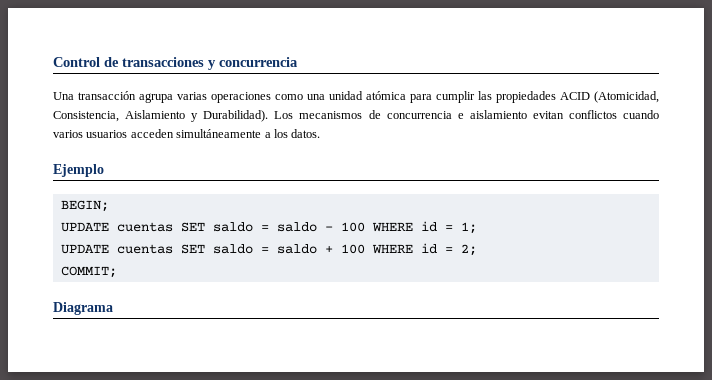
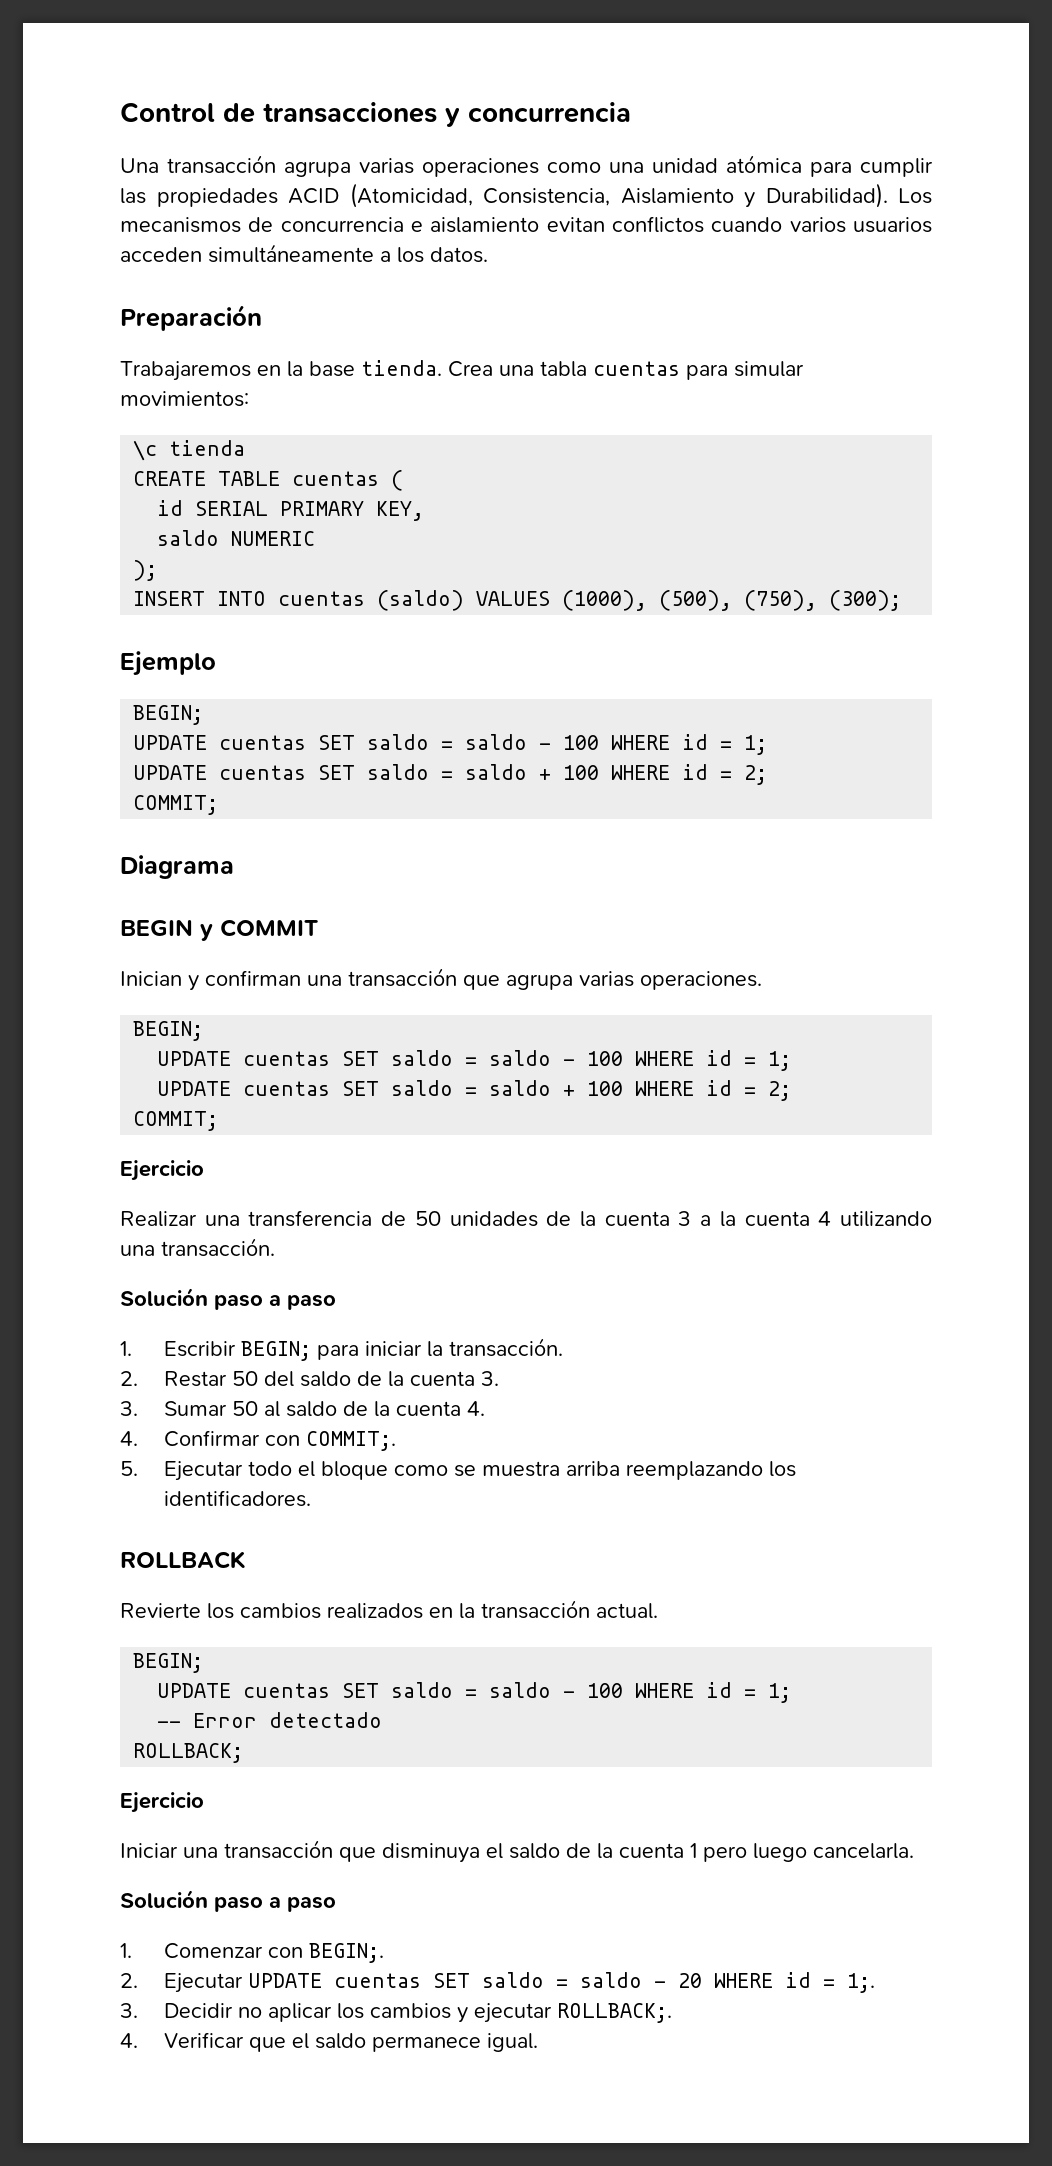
+ Preparación
+ Trabajaremos en la base tienda. Crea una tabla cuentas para simular movimientos:
+ \c tienda
+ CREATE TABLE cuentas (
+ id SERIAL PRIMARY KEY,
+ saldo NUMERIC
+ );
+ INSERT INTO cuentas (saldo) VALUES (1000), (500), (750), (300);
+ BEGIN y COMMIT
+ Inician y confirman una transacción que agrupa varias operaciones.
+ BEGIN;
+ UPDATE cuentas SET saldo = saldo - 100 WHERE id = 1;
+ UPDATE cuentas SET saldo = saldo + 100 WHERE id = 2;
+ COMMIT;
+ Ejercicio
+ Realizar una transferencia de 50 unidades de la cuenta 3 a la cuenta 4 utilizando una transacción.
+ Solución paso a paso
+ 1. Escribir BEGIN; para iniciar la transacción.
+ 2. Restar 50 del saldo de la cuenta 3.
+ 3. Sumar 50 al saldo de la cuenta 4.
+ 4. Confirmar con COMMIT;.
+ 5. Ejecutar todo el bloque como se muestra arriba reemplazando los identificadores.
+ ROLLBACK
+ Revierte los cambios realizados en la transacción actual.
+ BEGIN;
+ UPDATE cuentas SET saldo = saldo - 100 WHERE id = 1;
+ -- Error detectado
+ ROLLBACK;
+ Ejercicio
+ Iniciar una transacción que disminuya el saldo de la cuenta 1 pero luego cancelarla.
+ Solución paso a paso
+ 1. Comenzar con BEGIN;.
+ 2. Ejecutar UPDATE cuentas SET saldo = saldo - 20 WHERE id = 1;.
+ 3. Decidir no aplicar los cambios y ejecutar ROLLBACK;.
+ 4. Verificar que el saldo permanece igual.

